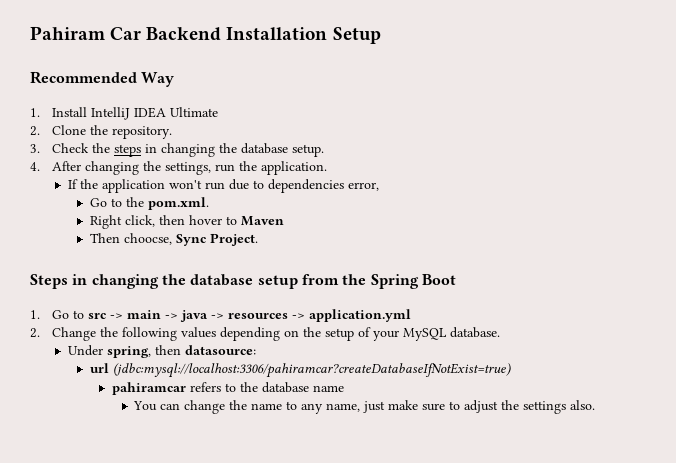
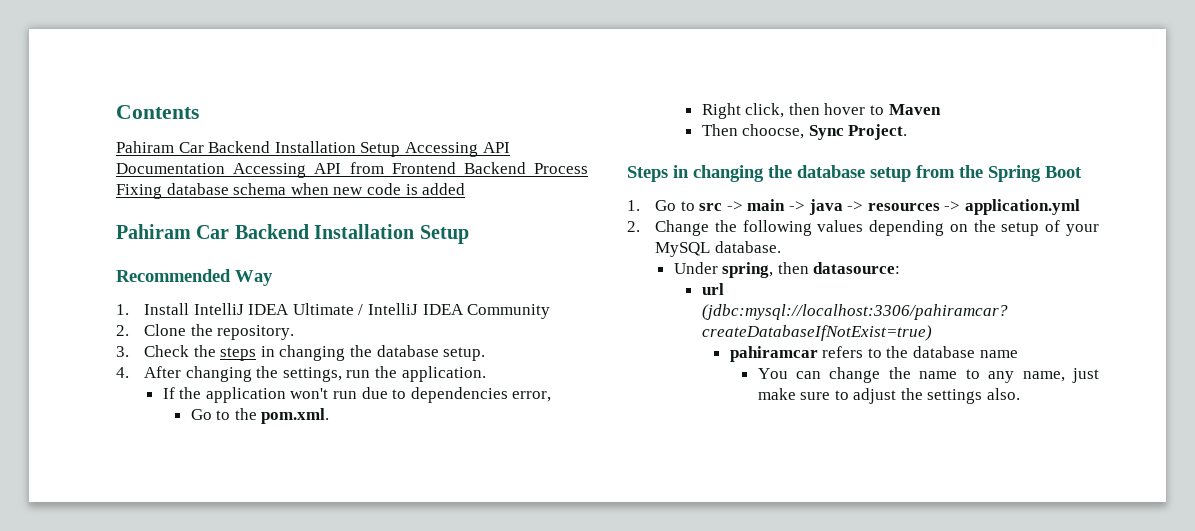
+ Contents
+ Pahiram Car Backend Installation Setup Accessing API Documentation Accessing API from Frontend Backend Process Fixing database schema when new code is added
- 1. Install IntelliJ IDEA Ultimate
+ 1. Install IntelliJ IDEA Ultimate / IntelliJ IDEA Community

